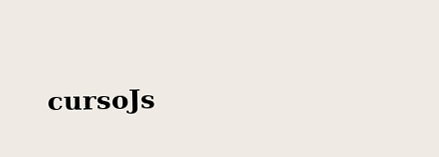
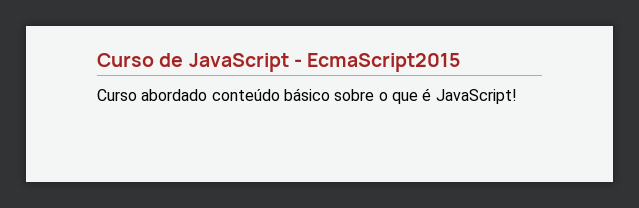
- cursoJs
+ Curso de JavaScript - EcmaScript2015
+ Curso abordado conteúdo básico sobre o que é JavaScript!

